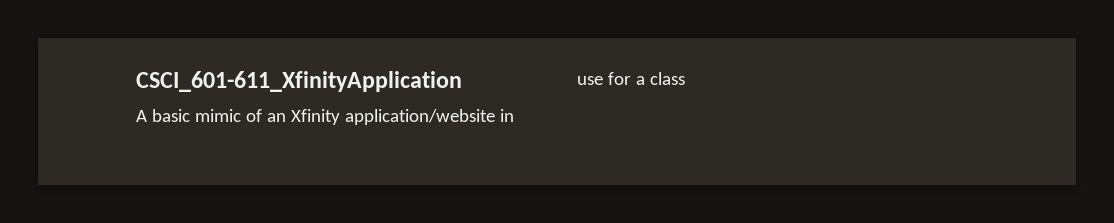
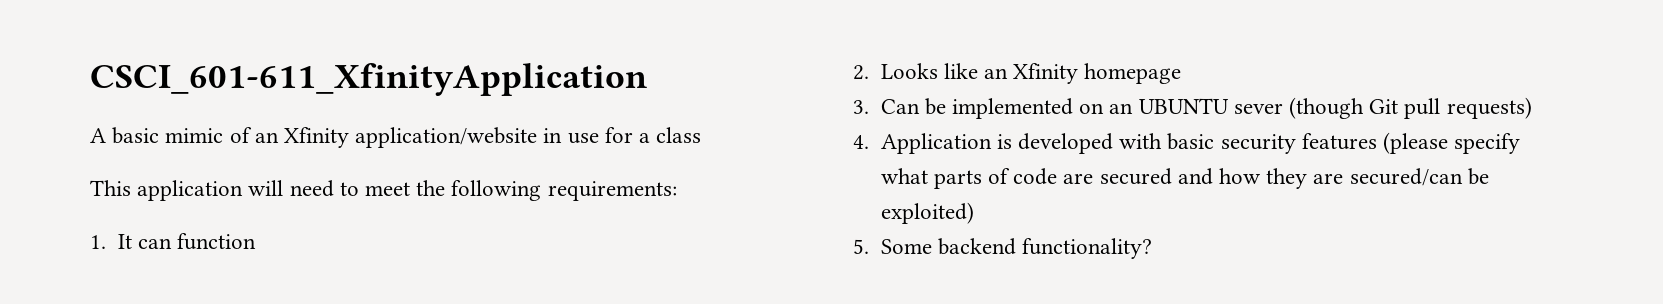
+ This application will need to meet the following requirements:
+ 1. It can function
+ 2. Looks like an Xfinity homepage
+ 3. Can be implemented on an UBUNTU sever (though Git pull requests)
+ 4. Application is developed with basic security features (please specify what parts of code are secured and how they are secured/can be exploited)
+ 5. Some backend functionality?

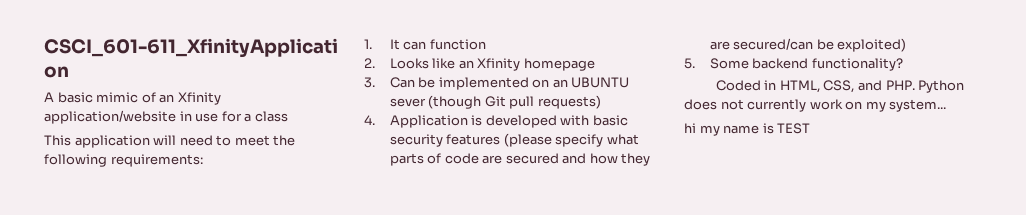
+ Coded in HTML, CSS, and PHP. Python does not currently work on my system...
+ hi my name is TEST

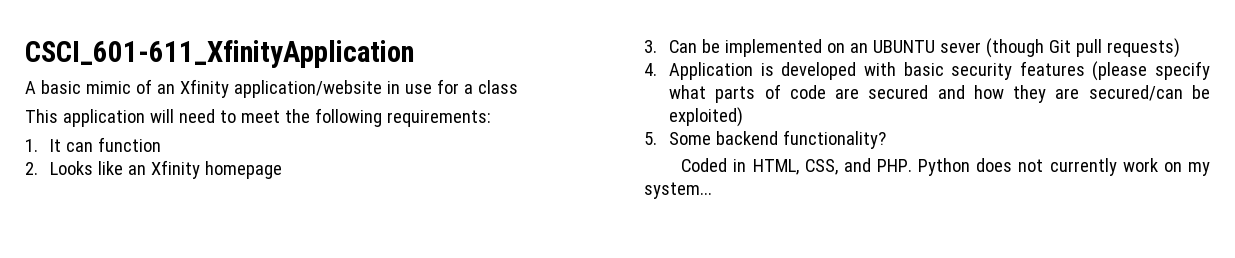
- hi my name is TEST

